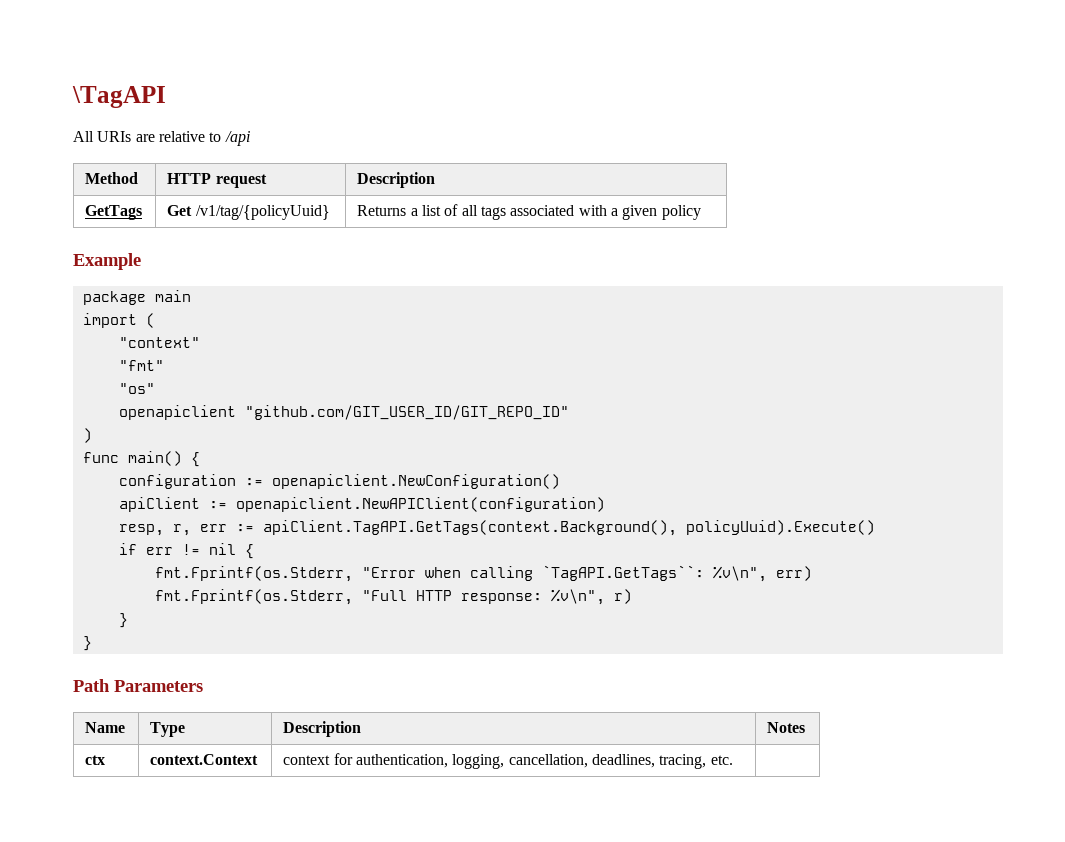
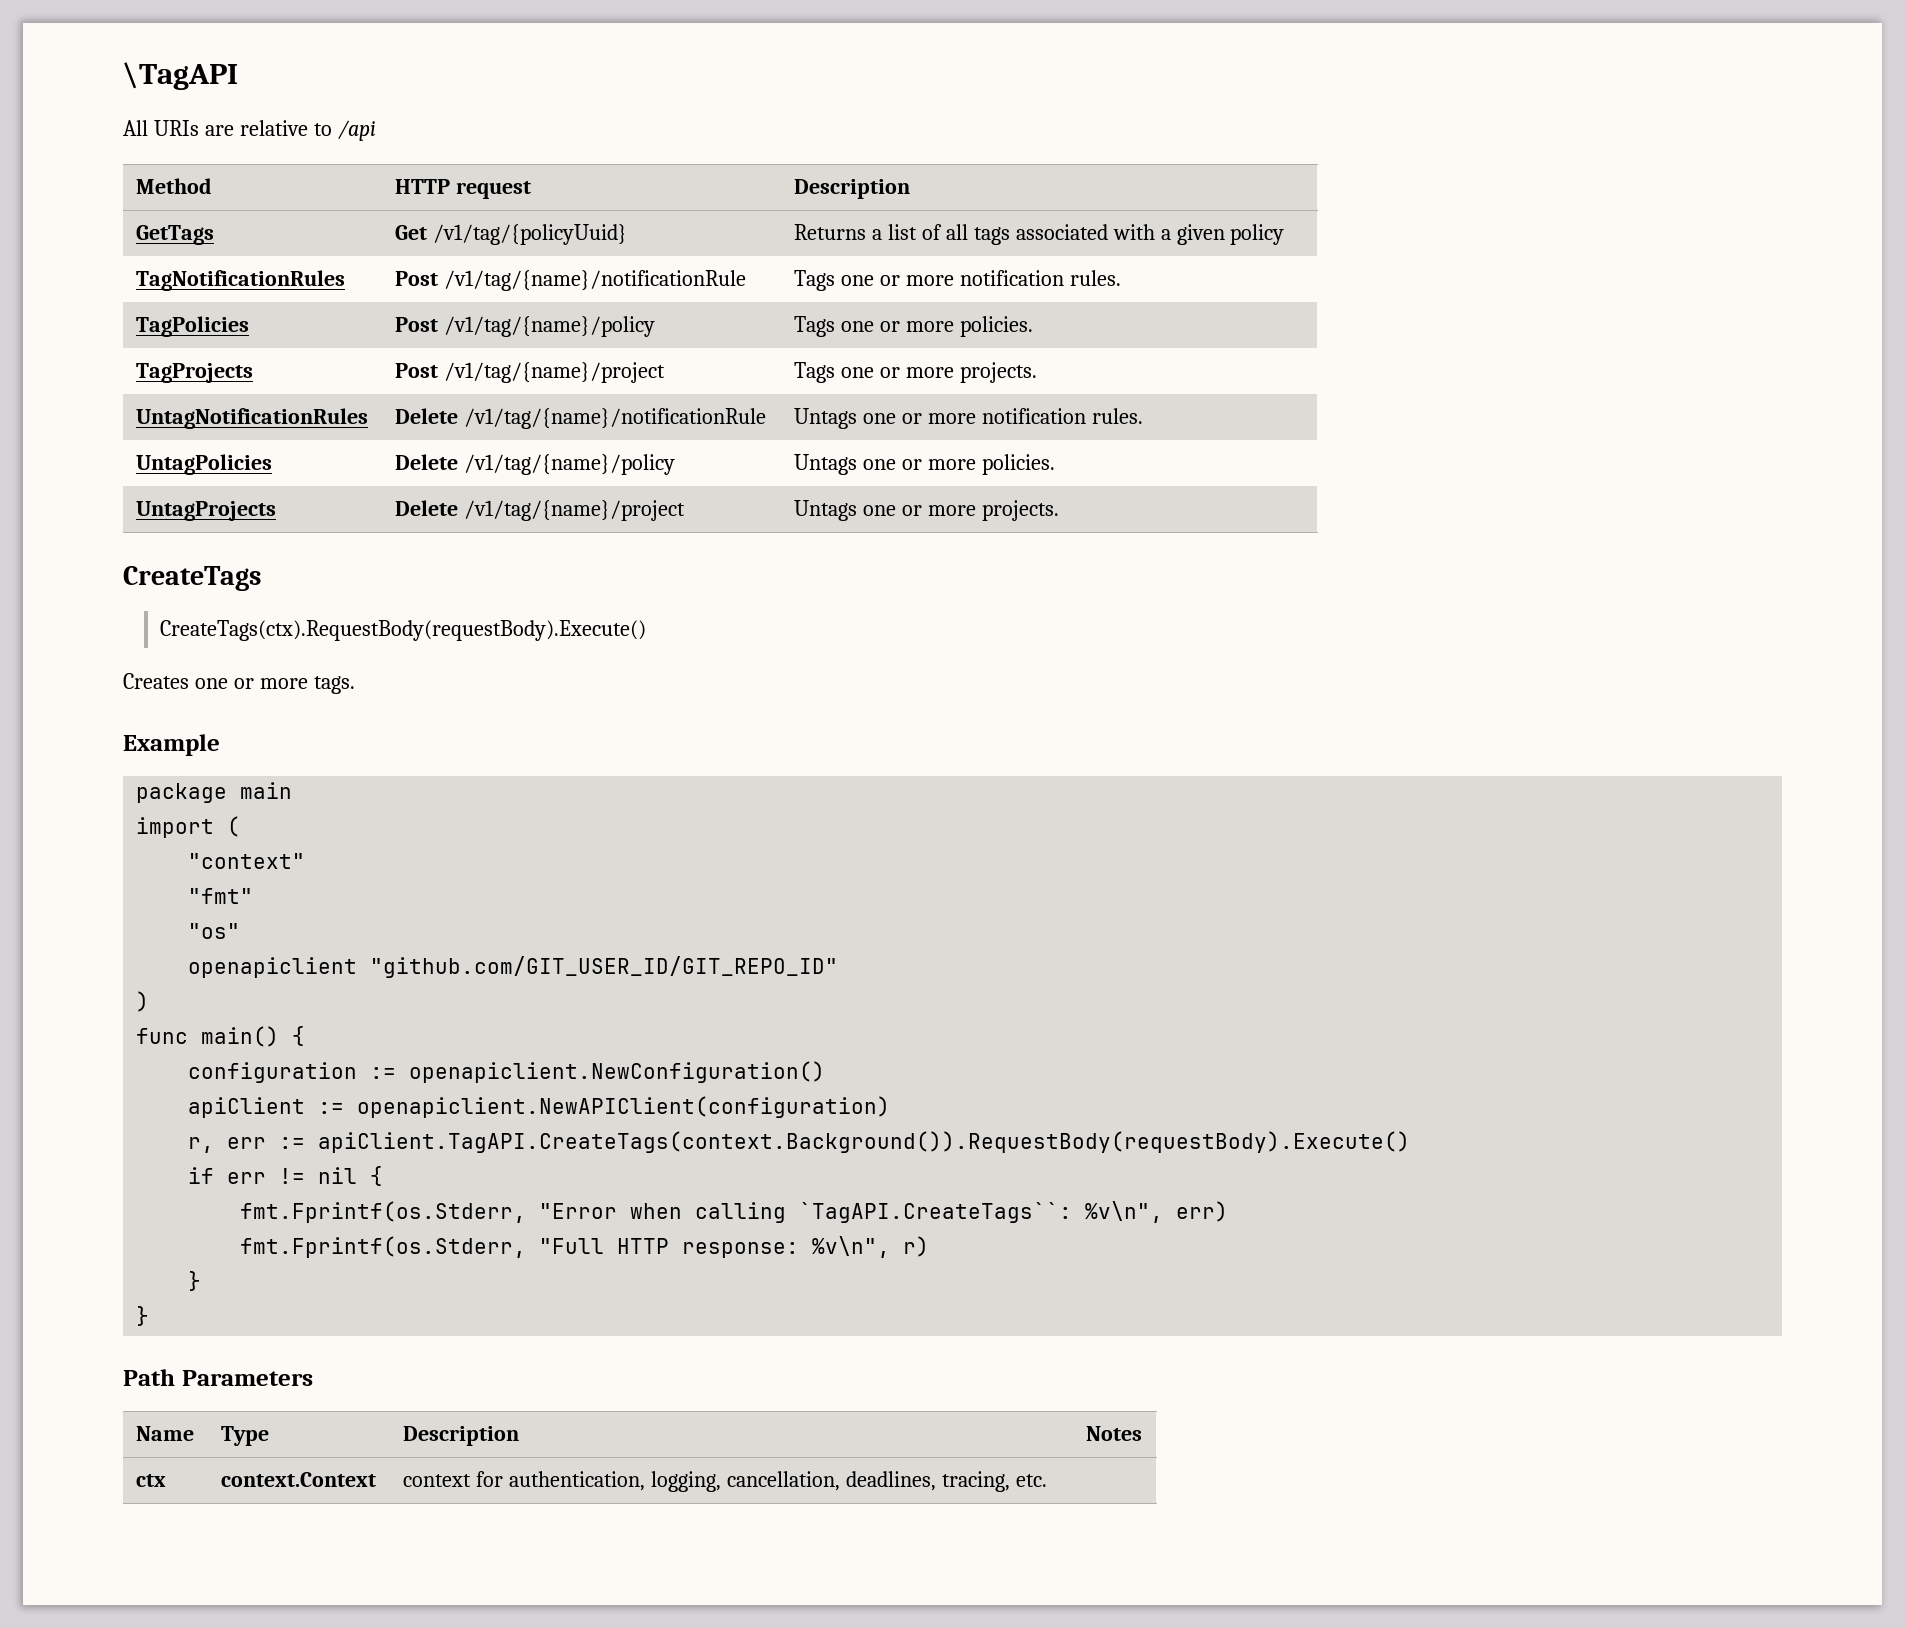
+ TagNotificationRules | Post /v1/tag/{name}/notificationRule | Tags one or more notification rules.
+ TagPolicies | Post /v1/tag/{name}/policy | Tags one or more policies.
+ TagProjects | Post /v1/tag/{name}/project | Tags one or more projects.
+ UntagNotificationRules | Delete /v1/tag/{name}/notificationRule | Untags one or more notification rules.
+ UntagPolicies | Delete /v1/tag/{name}/policy | Untags one or more policies.
+ UntagProjects | Delete /v1/tag/{name}/project | Untags one or more projects.
+ CreateTags
+ CreateTags(ctx).RequestBody(requestBody).Execute()
+ Creates one or more tags.
- resp, r, err := apiClient.TagAPI.GetTags(context.Background(), policyUuid).Execute()
+ r, err := apiClient.TagAPI.CreateTags(context.Background()).RequestBody(requestBody).Execute()
- fmt.Fprintf(os.Stderr, "Error when calling `TagAPI.GetTags``: %v\n", err)
+ fmt.Fprintf(os.Stderr, "Error when calling `TagAPI.CreateTags``: %v\n", err)

